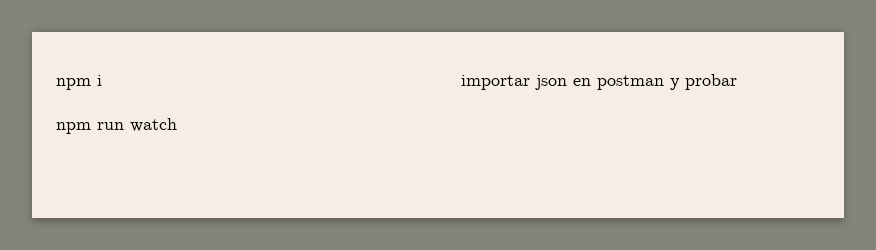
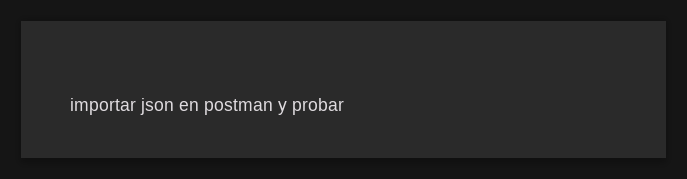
- npm i
- npm run watch

